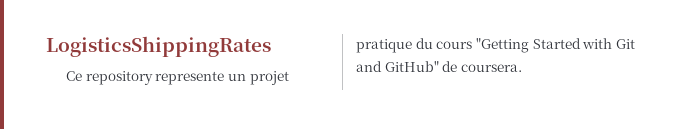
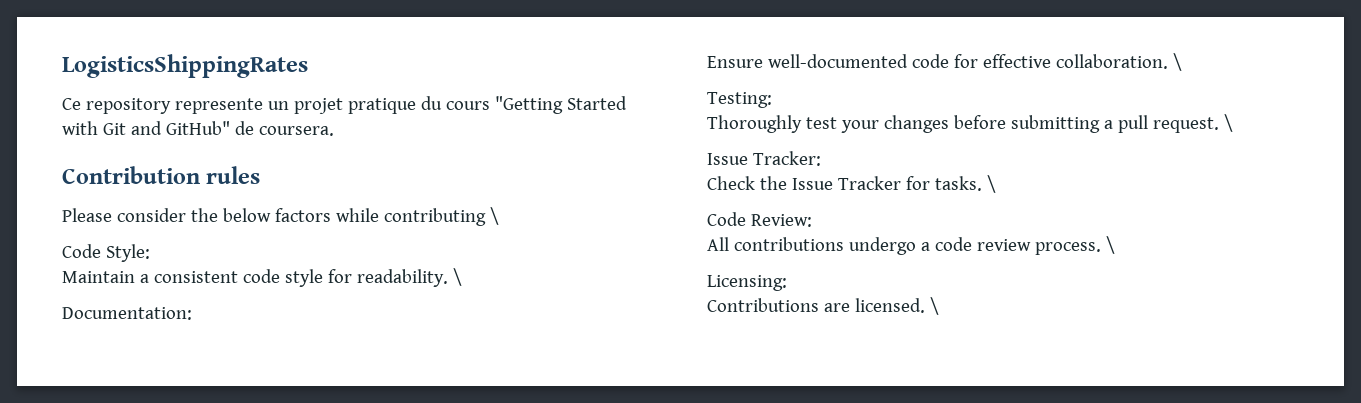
+ Contribution rules
+ Please consider the below factors while contributing \
+ Code Style:
+ Maintain a consistent code style for readability. \
+ Documentation:
+ Ensure well-documented code for effective collaboration. \
+ Testing:
+ Thoroughly test your changes before submitting a pull request. \
+ Issue Tracker:
+ Check the Issue Tracker for tasks. \
+ Code Review:
+ All contributions undergo a code review process. \
+ Licensing:
+ Contributions are licensed. \

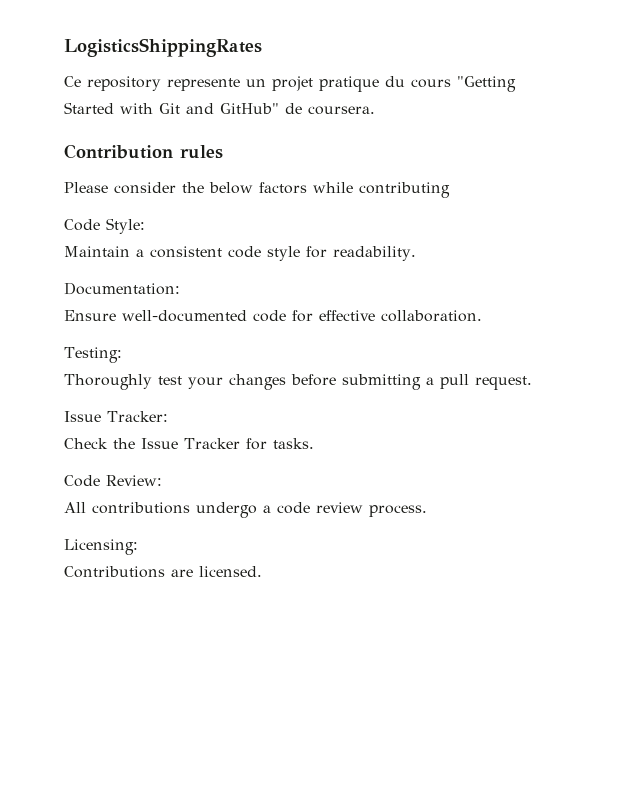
- Please consider the below factors while contributing \
+ Please consider the below factors while contributing
- Maintain a consistent code style for readability. \
+ Maintain a consistent code style for readability.
- Ensure well-documented code for effective collaboration. \
+ Ensure well-documented code for effective collaboration.
- Thoroughly test your changes before submitting a pull request. \
+ Thoroughly test your changes before submitting a pull request.
- Check the Issue Tracker for tasks. \
+ Check the Issue Tracker for tasks.
- All contributions undergo a code review process. \
+ All contributions undergo a code review process.
- Contributions are licensed. \
+ Contributions are licensed.

